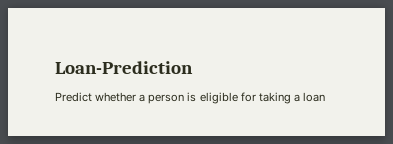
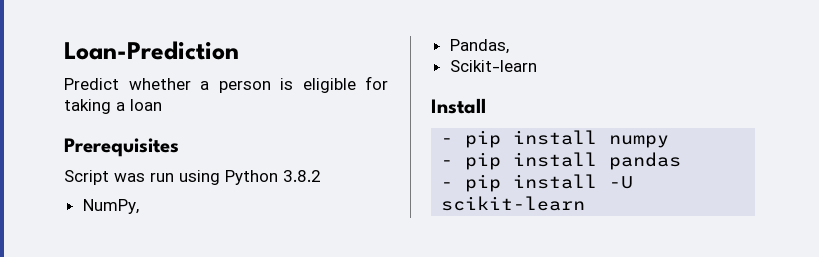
+ Prerequisites
+ Script was run using Python 3.8.2
+ NumPy,
+ Pandas,
+ Scikit-learn
+ Install
+ - pip install numpy
+ - pip install pandas
+ - pip install -U scikit-learn

